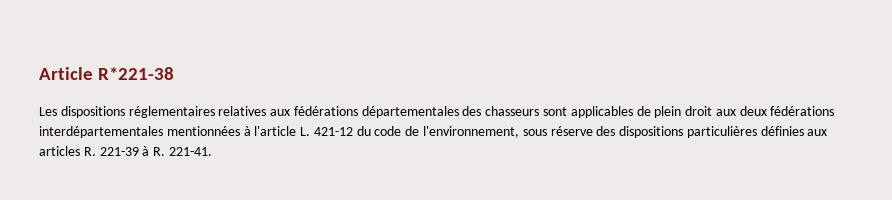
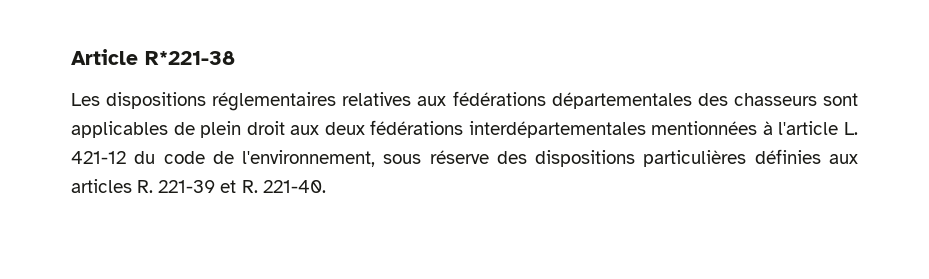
- Les dispositions réglementaires relatives aux fédérations départementales des chasseurs sont applicables de plein droit aux deux fédérations interdépartementales mentionnées à l'article L. 421-12 du code de l'environnement, sous réserve des dispositions particulières définies aux articles R. 221-39 à R. 221-41.
+ Les dispositions réglementaires relatives aux fédérations départementales des chasseurs sont applicables de plein droit aux deux fédérations interdépartementales mentionnées à l'article L. 421-12 du code de l'environnement, sous réserve des dispositions particulières définies aux articles R. 221-39 et R. 221-40.

